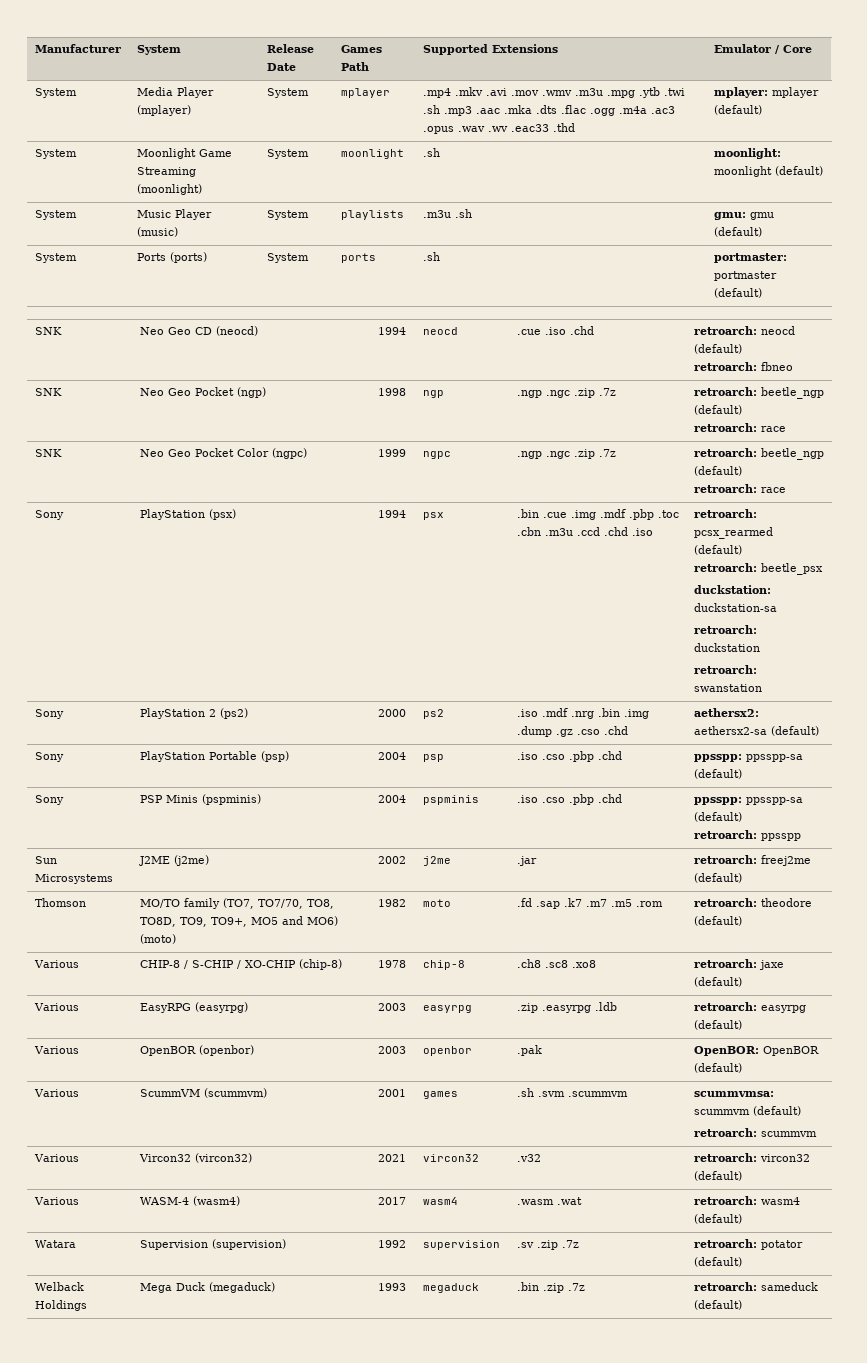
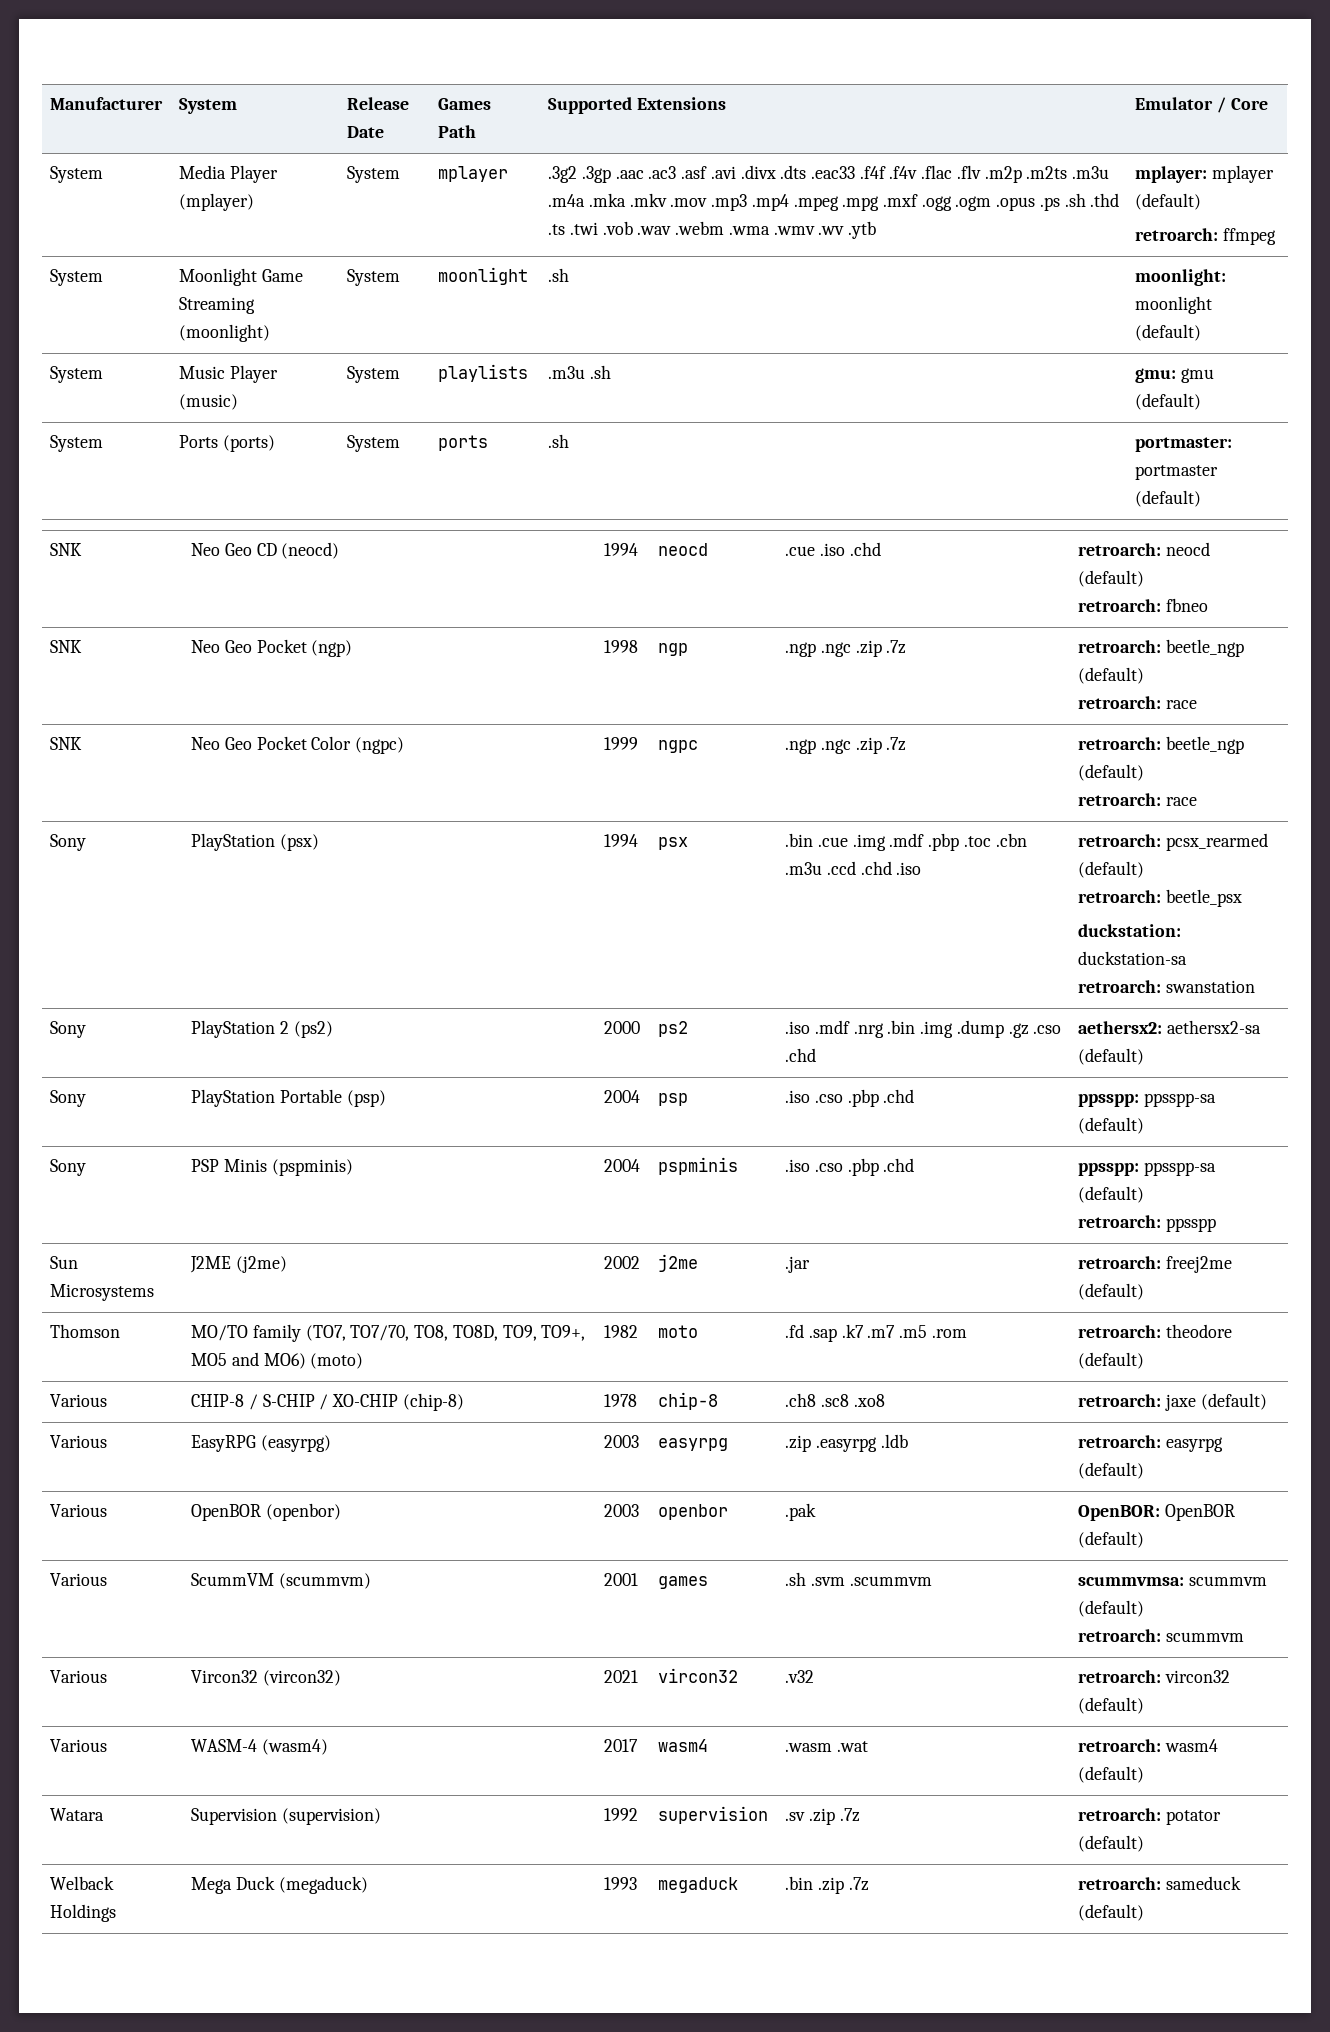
- .mp4 .mkv .avi .mov .wmv .m3u .mpg .ytb .twi .sh .mp3 .aac .mka .dts .flac .ogg .m4a .ac3 .opus .wav .wv .eac33 .thd
+ .3g2 .3gp .aac .ac3 .asf .avi .divx .dts .eac33 .f4f .f4v .flac .flv .m2p .m2ts .m3u .m4a .mka .mkv .mov .mp3 .mp4 .mpeg .mpg .mxf .ogg .ogm .opus .ps .sh .thd .ts .twi .vob .wav .webm .wma .wmv .wv .ytb
+ retroarch: ffmpeg
  Sony | PlayStation (psx) | 1994 | psx | .bin .cue .img .mdf .pbp .toc .cbn .m3u .ccd .chd .iso | retroarch: pcsx_rearmed (default)
  retroarch: beetle_psx
  duckstation: duckstation-sa
- retroarch: duckstation

